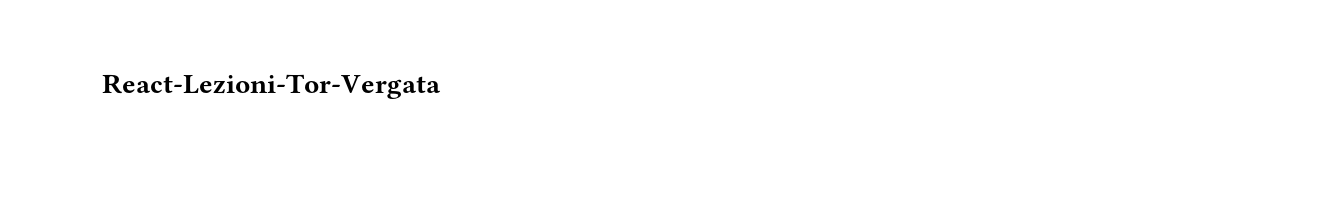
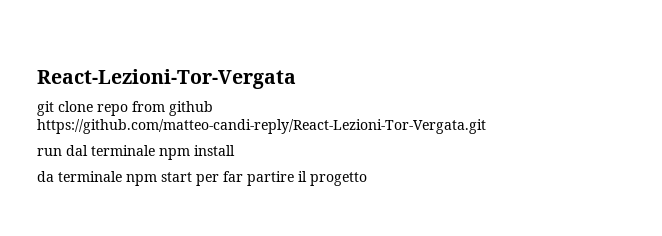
+ git clone repo from github https://github.com/matteo-candi-reply/React-Lezioni-Tor-Vergata.git
+ run dal terminale npm install
+ da terminale npm start per far partire il progetto

